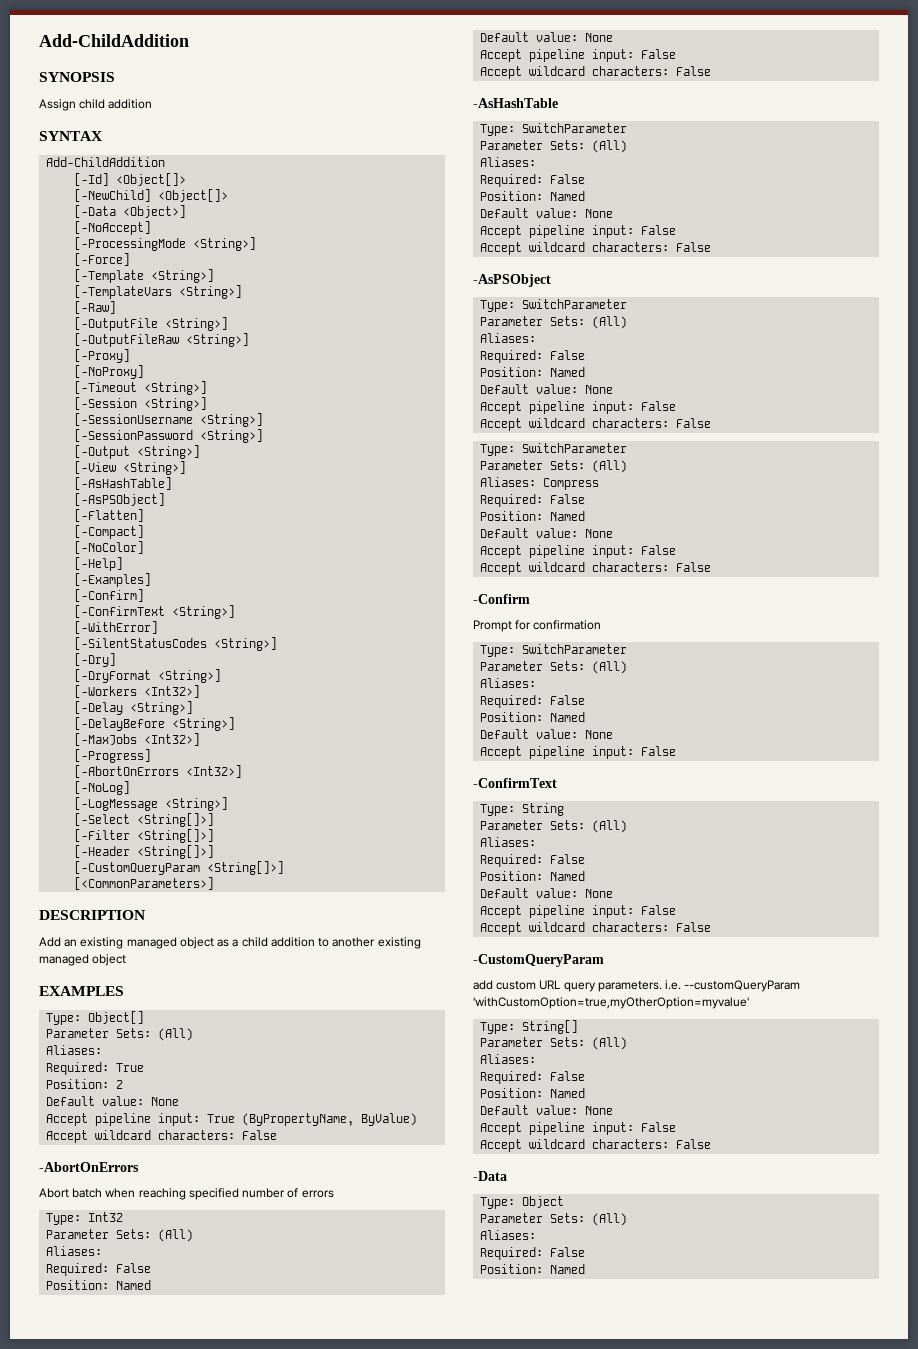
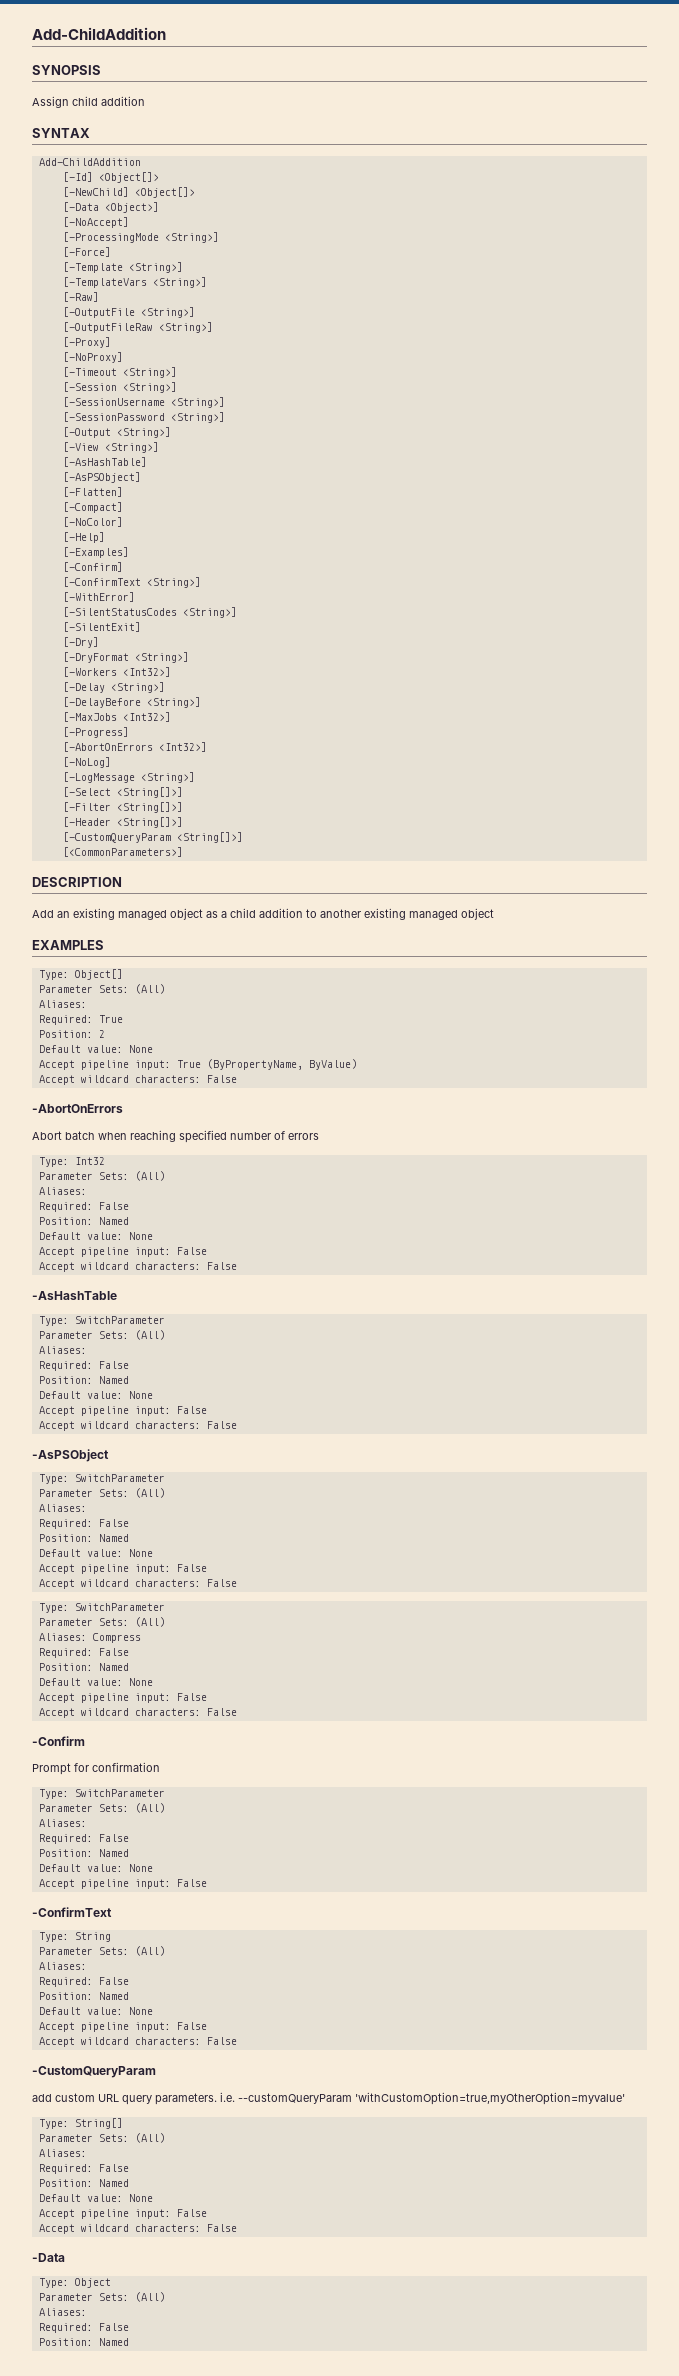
+ [-SilentExit]

